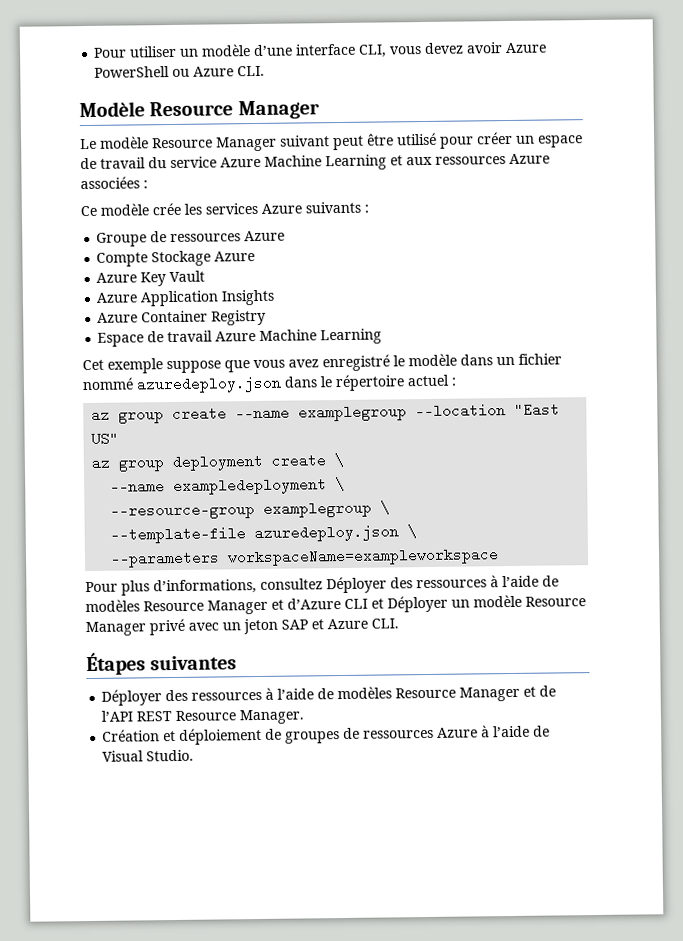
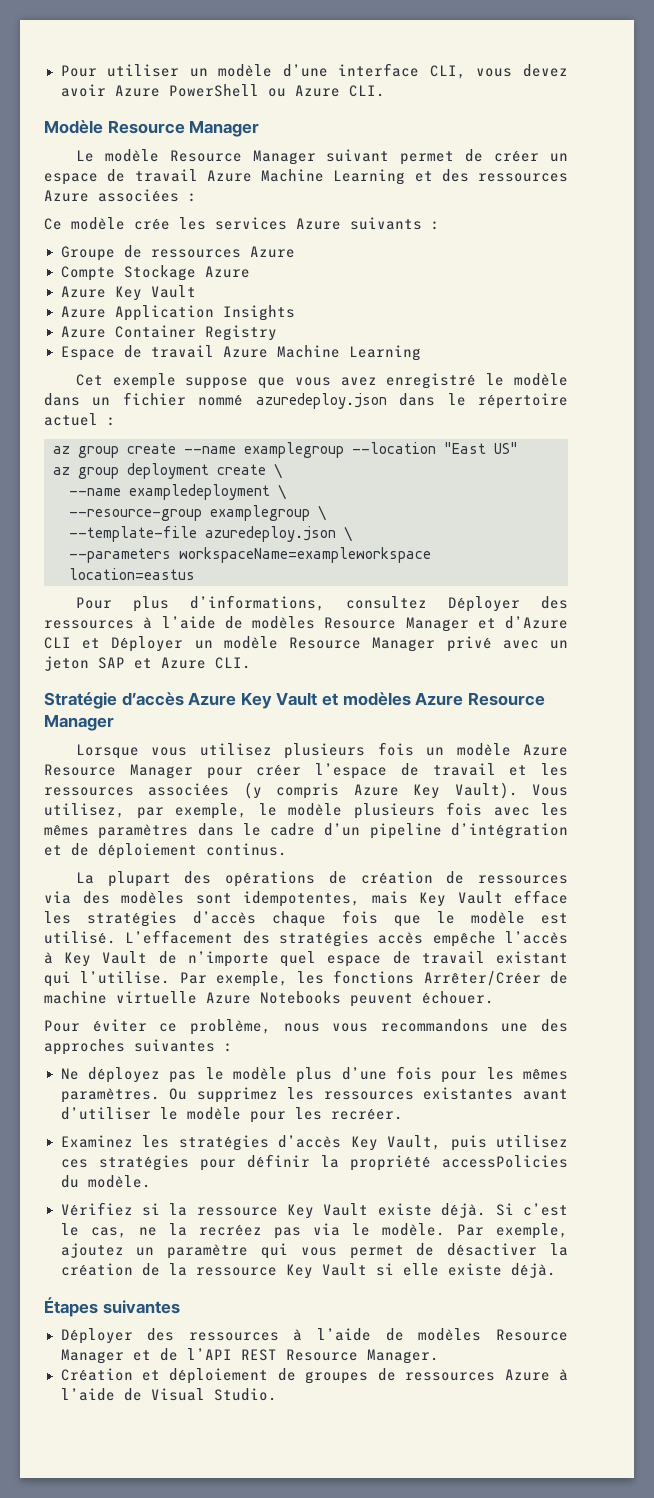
- Le modèle Resource Manager suivant peut être utilisé pour créer un espace de travail du service Azure Machine Learning et aux ressources Azure associées :
+ Le modèle Resource Manager suivant permet de créer un espace de travail Azure Machine Learning et des ressources Azure associées :
- --parameters workspaceName=exampleworkspace
+ --parameters workspaceName=exampleworkspace location=eastus
+ Stratégie d’accès Azure Key Vault et modèles Azure Resource Manager
+ Lorsque vous utilisez plusieurs fois un modèle Azure Resource Manager pour créer l’espace de travail et les ressources associées (y compris Azure Key Vault). Vous utilisez, par exemple, le modèle plusieurs fois avec les mêmes paramètres dans le cadre d’un pipeline d’intégration et de déploiement continus.
+ La plupart des opérations de création de ressources via des modèles sont idempotentes, mais Key Vault efface les stratégies d’accès chaque fois que le modèle est utilisé. L’effacement des stratégies accès empêche l’accès à Key Vault de n’importe quel espace de travail existant qui l’utilise. Par exemple, les fonctions Arrêter/Créer de machine virtuelle Azure Notebooks peuvent échouer.
+ Pour éviter ce problème, nous vous recommandons une des approches suivantes :
+ Ne déployez pas le modèle plus d’une fois pour les mêmes paramètres. Ou supprimez les ressources existantes avant d’utiliser le modèle pour les recréer.
+ Examinez les stratégies d’accès Key Vault, puis utilisez ces stratégies pour définir la propriété accessPolicies du modèle.
+ Vérifiez si la ressource Key Vault existe déjà. Si c’est le cas, ne la recréez pas via le modèle. Par exemple, ajoutez un paramètre qui vous permet de désactiver la création de la ressource Key Vault si elle existe déjà.

